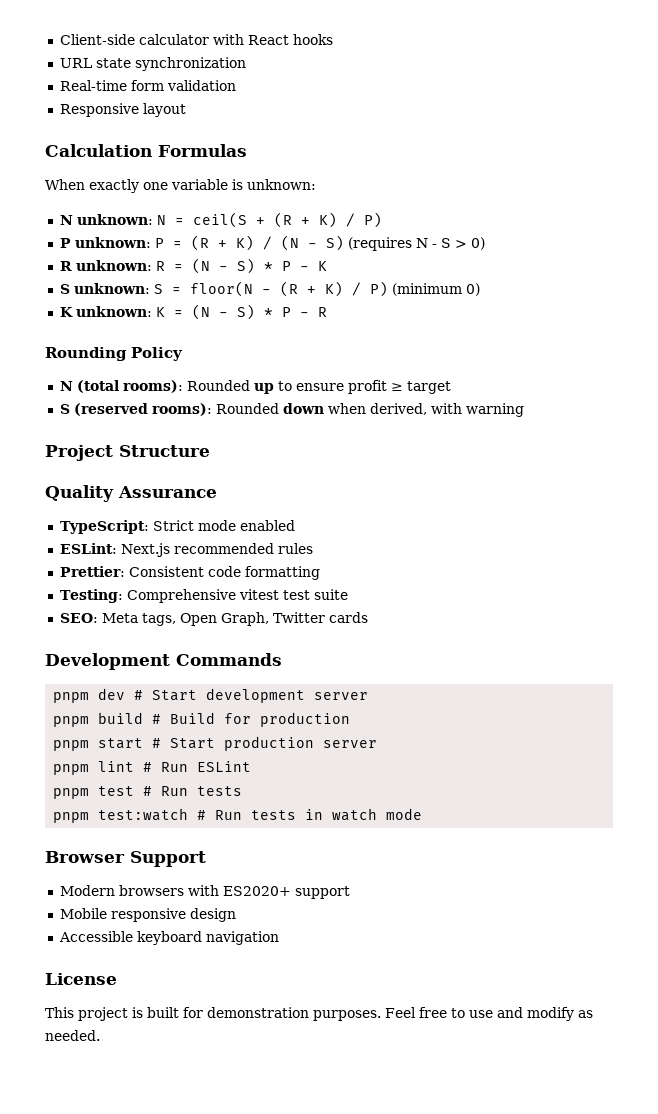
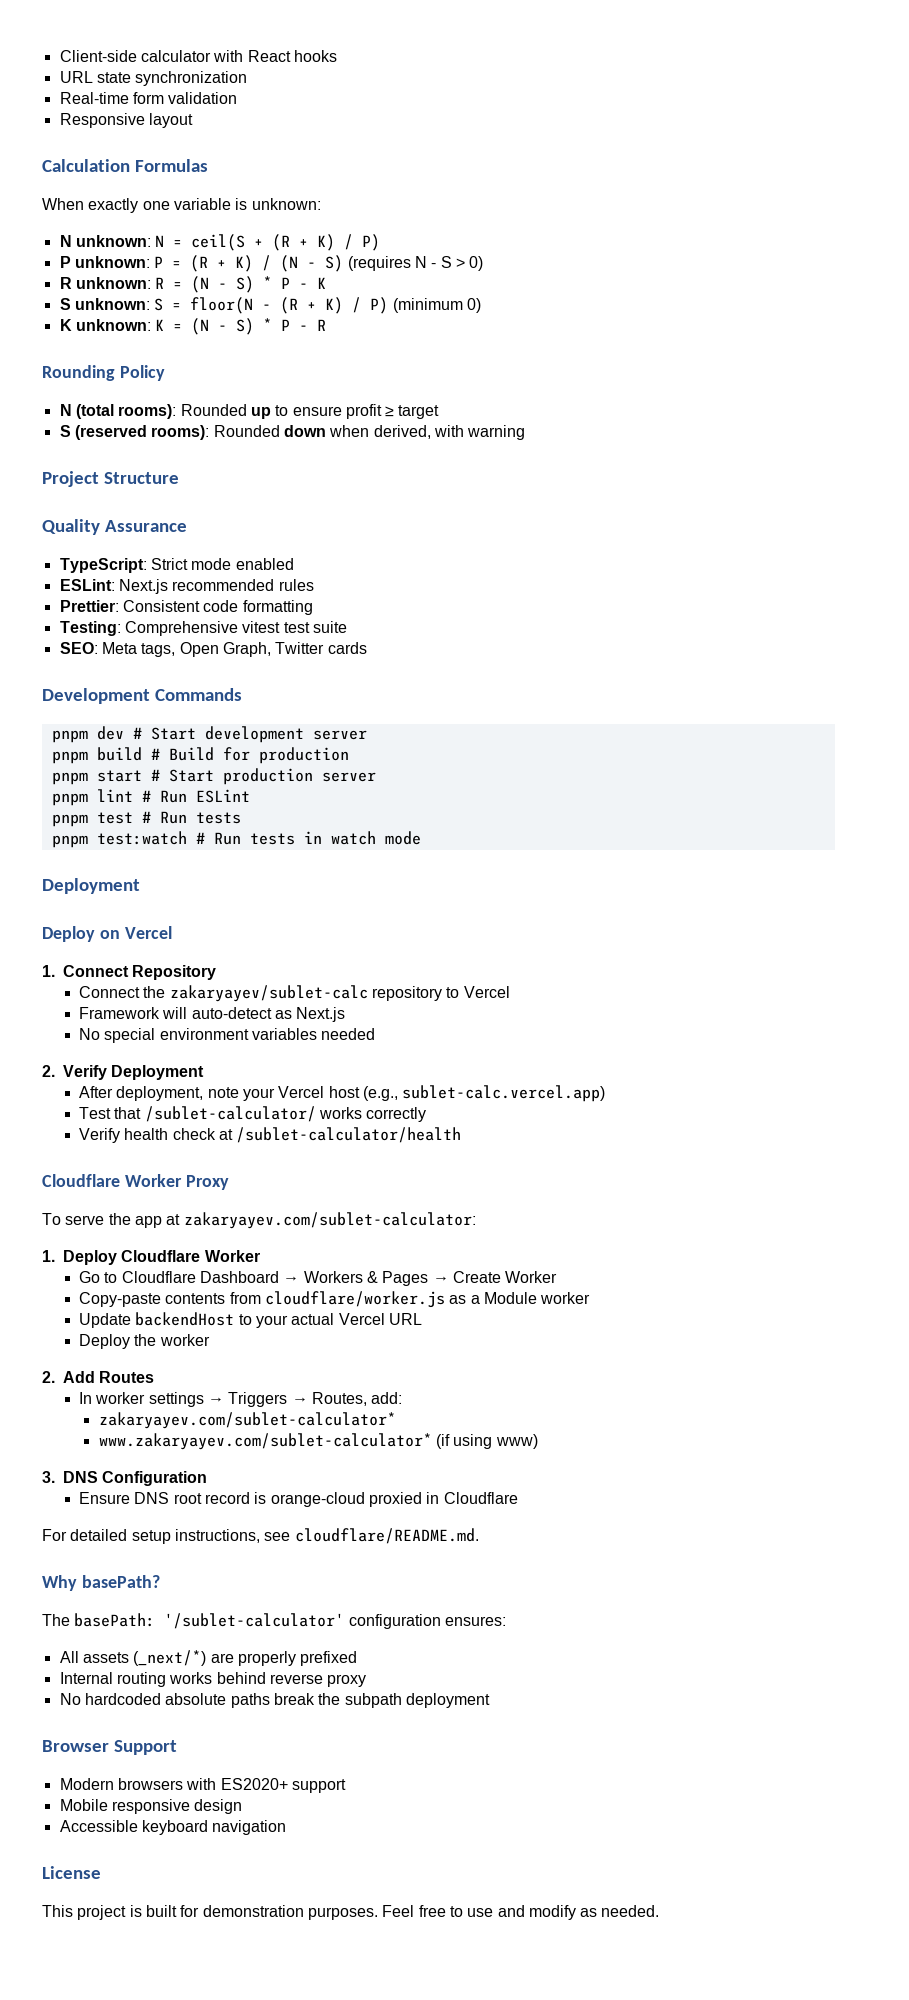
  pnpm test:watch # Run tests in watch mode
+ Deployment
+ Deploy on Vercel
+ 1. Connect Repository
+ Connect the zakaryayev/sublet-calc repository to Vercel
+ Framework will auto-detect as Next.js
+ No special environment variables needed
+ 2. Verify Deployment
+ After deployment, note your Vercel host (e.g., sublet-calc.vercel.app)
+ Test that /sublet-calculator/ works correctly
+ Verify health check at /sublet-calculator/health
+ Cloudflare Worker Proxy
+ To serve the app at zakaryayev.com/sublet-calculator:
+ 1. Deploy Cloudflare Worker
+ Go to Cloudflare Dashboard → Workers & Pages → Create Worker
+ Copy-paste contents from cloudflare/worker.js as a Module worker
+ Update backendHost to your actual Vercel URL
+ Deploy the worker
+ 2. Add Routes
+ In worker settings → Triggers → Routes, add:
+ zakaryayev.com/sublet-calculator*
+ www.zakaryayev.com/sublet-calculator* (if using www)
+ 3. DNS Configuration
+ Ensure DNS root record is orange-cloud proxied in Cloudflare
+ For detailed setup instructions, see cloudflare/README.md.
+ Why basePath?
+ The basePath: '/sublet-calculator' configuration ensures:
+ All assets (_next/*) are properly prefixed
+ Internal routing works behind reverse proxy
+ No hardcoded absolute paths break the subpath deployment

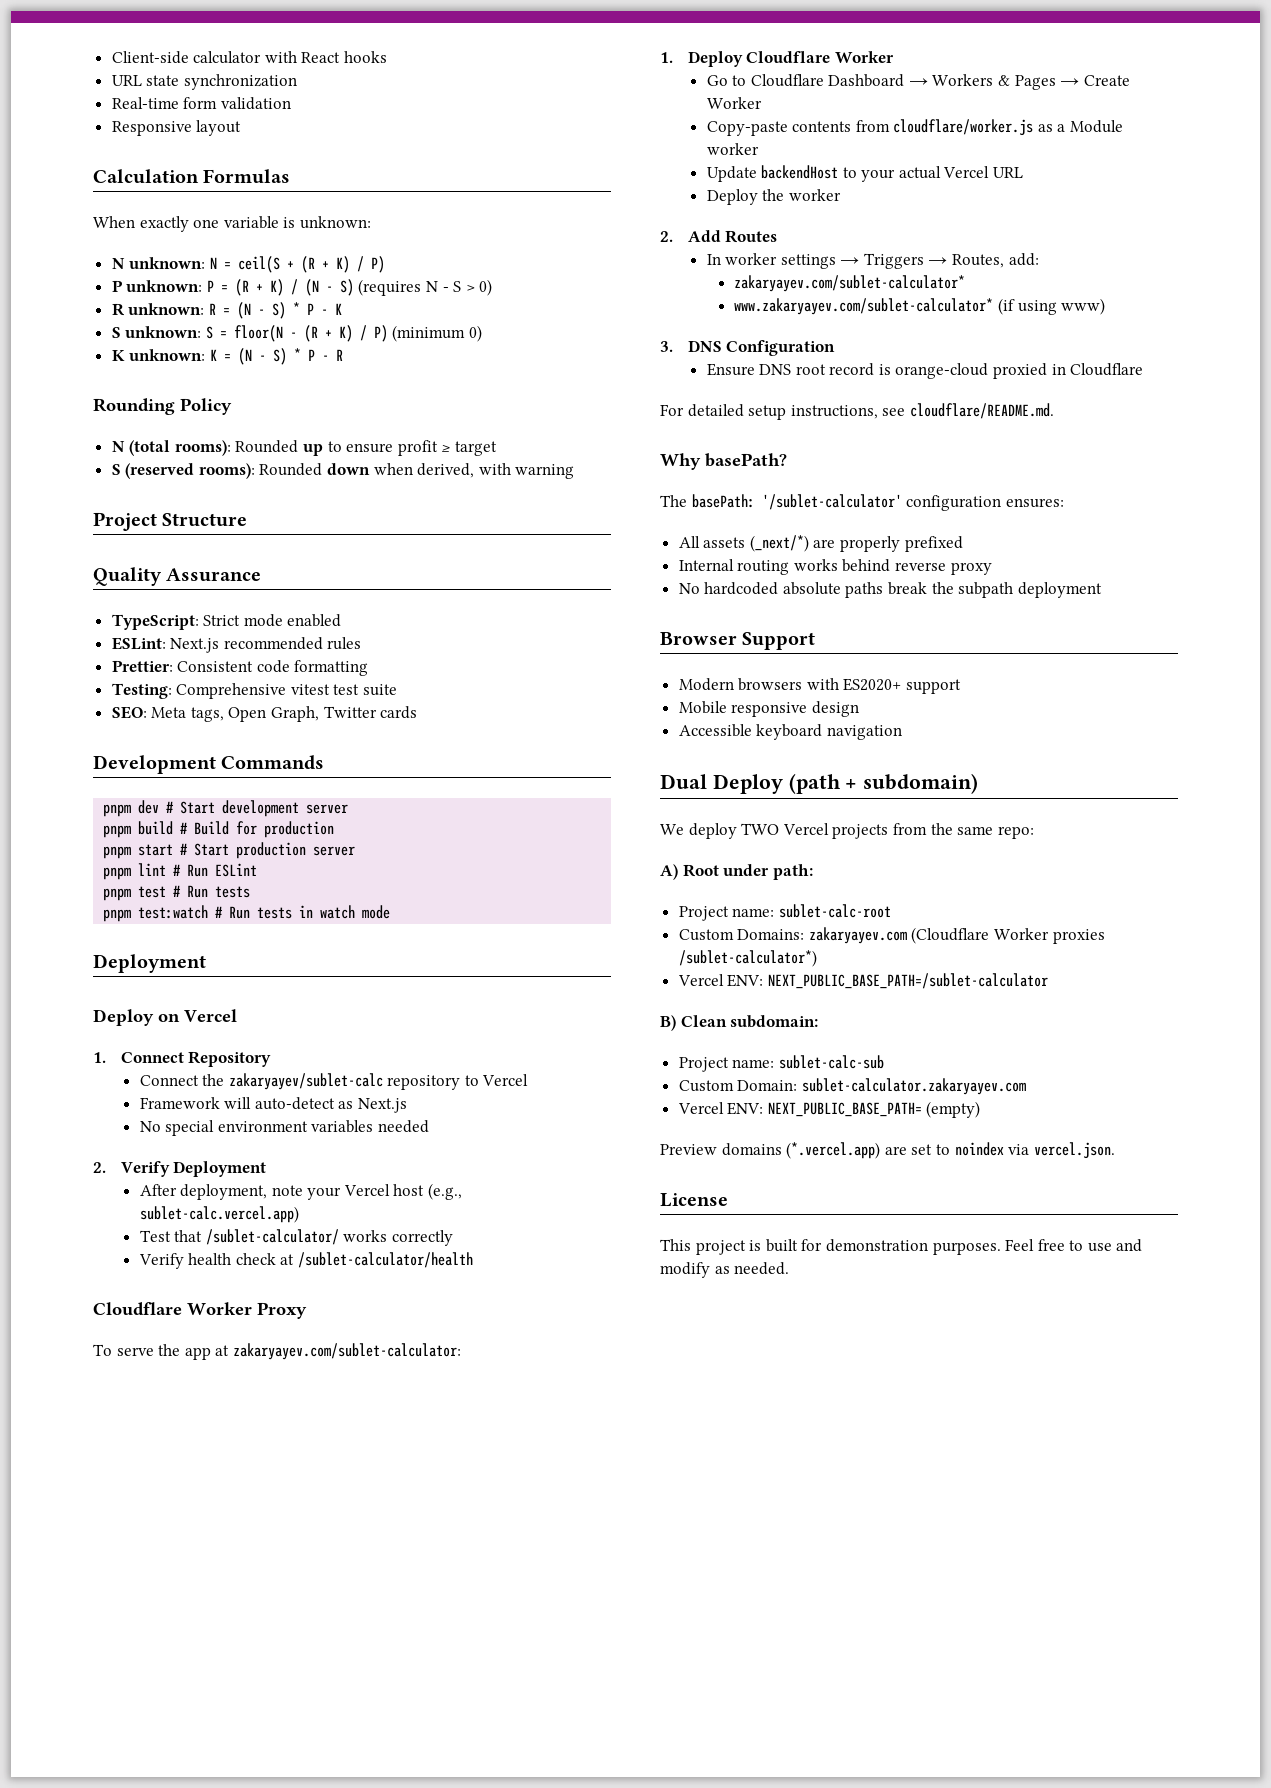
+ Dual Deploy (path + subdomain)
+ We deploy TWO Vercel projects from the same repo:
+ A) Root under path:
+ Project name: sublet-calc-root
+ Custom Domains: zakaryayev.com (Cloudflare Worker proxies /sublet-calculator*)
+ Vercel ENV: NEXT_PUBLIC_BASE_PATH=/sublet-calculator
+ B) Clean subdomain:
+ Project name: sublet-calc-sub
+ Custom Domain: sublet-calculator.zakaryayev.com
+ Vercel ENV: NEXT_PUBLIC_BASE_PATH= (empty)
+ Preview domains (*.vercel.app) are set to noindex via vercel.json.

